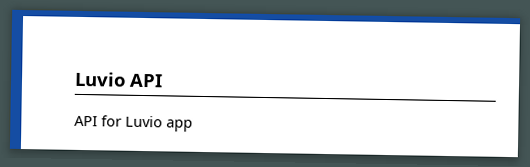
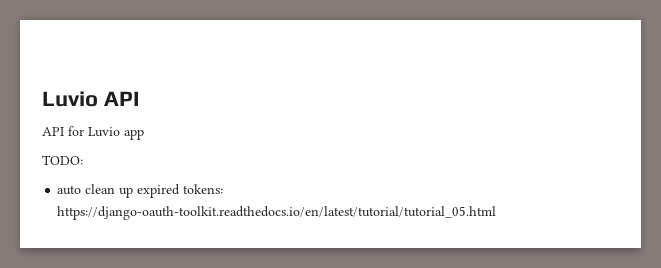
+ TODO:
+ auto clean up expired tokens: https://django-oauth-toolkit.readthedocs.io/en/latest/tutorial/tutorial_05.html

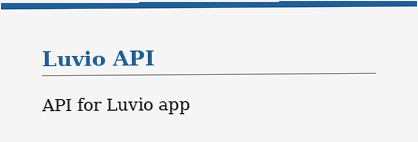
- TODO:
- auto clean up expired tokens: https://django-oauth-toolkit.readthedocs.io/en/latest/tutorial/tutorial_05.html

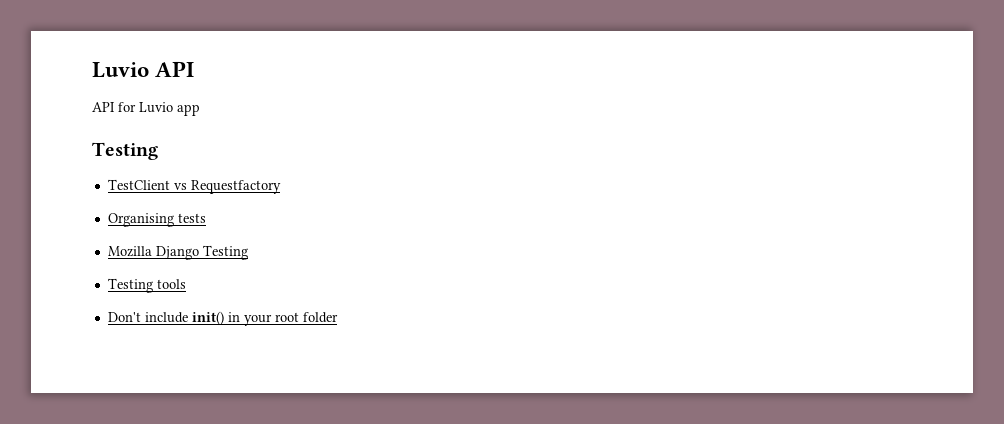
  API for Luvio app
+ Testing
+ TestClient vs Requestfactory
+ Organising tests
+ Mozilla Django Testing
+ Testing tools
+ Don't include init() in your root folder

